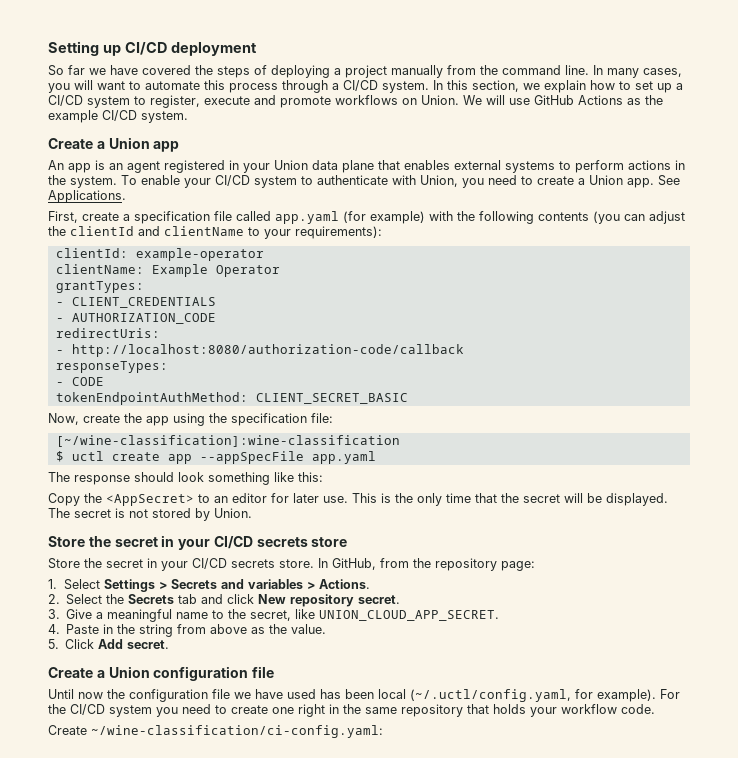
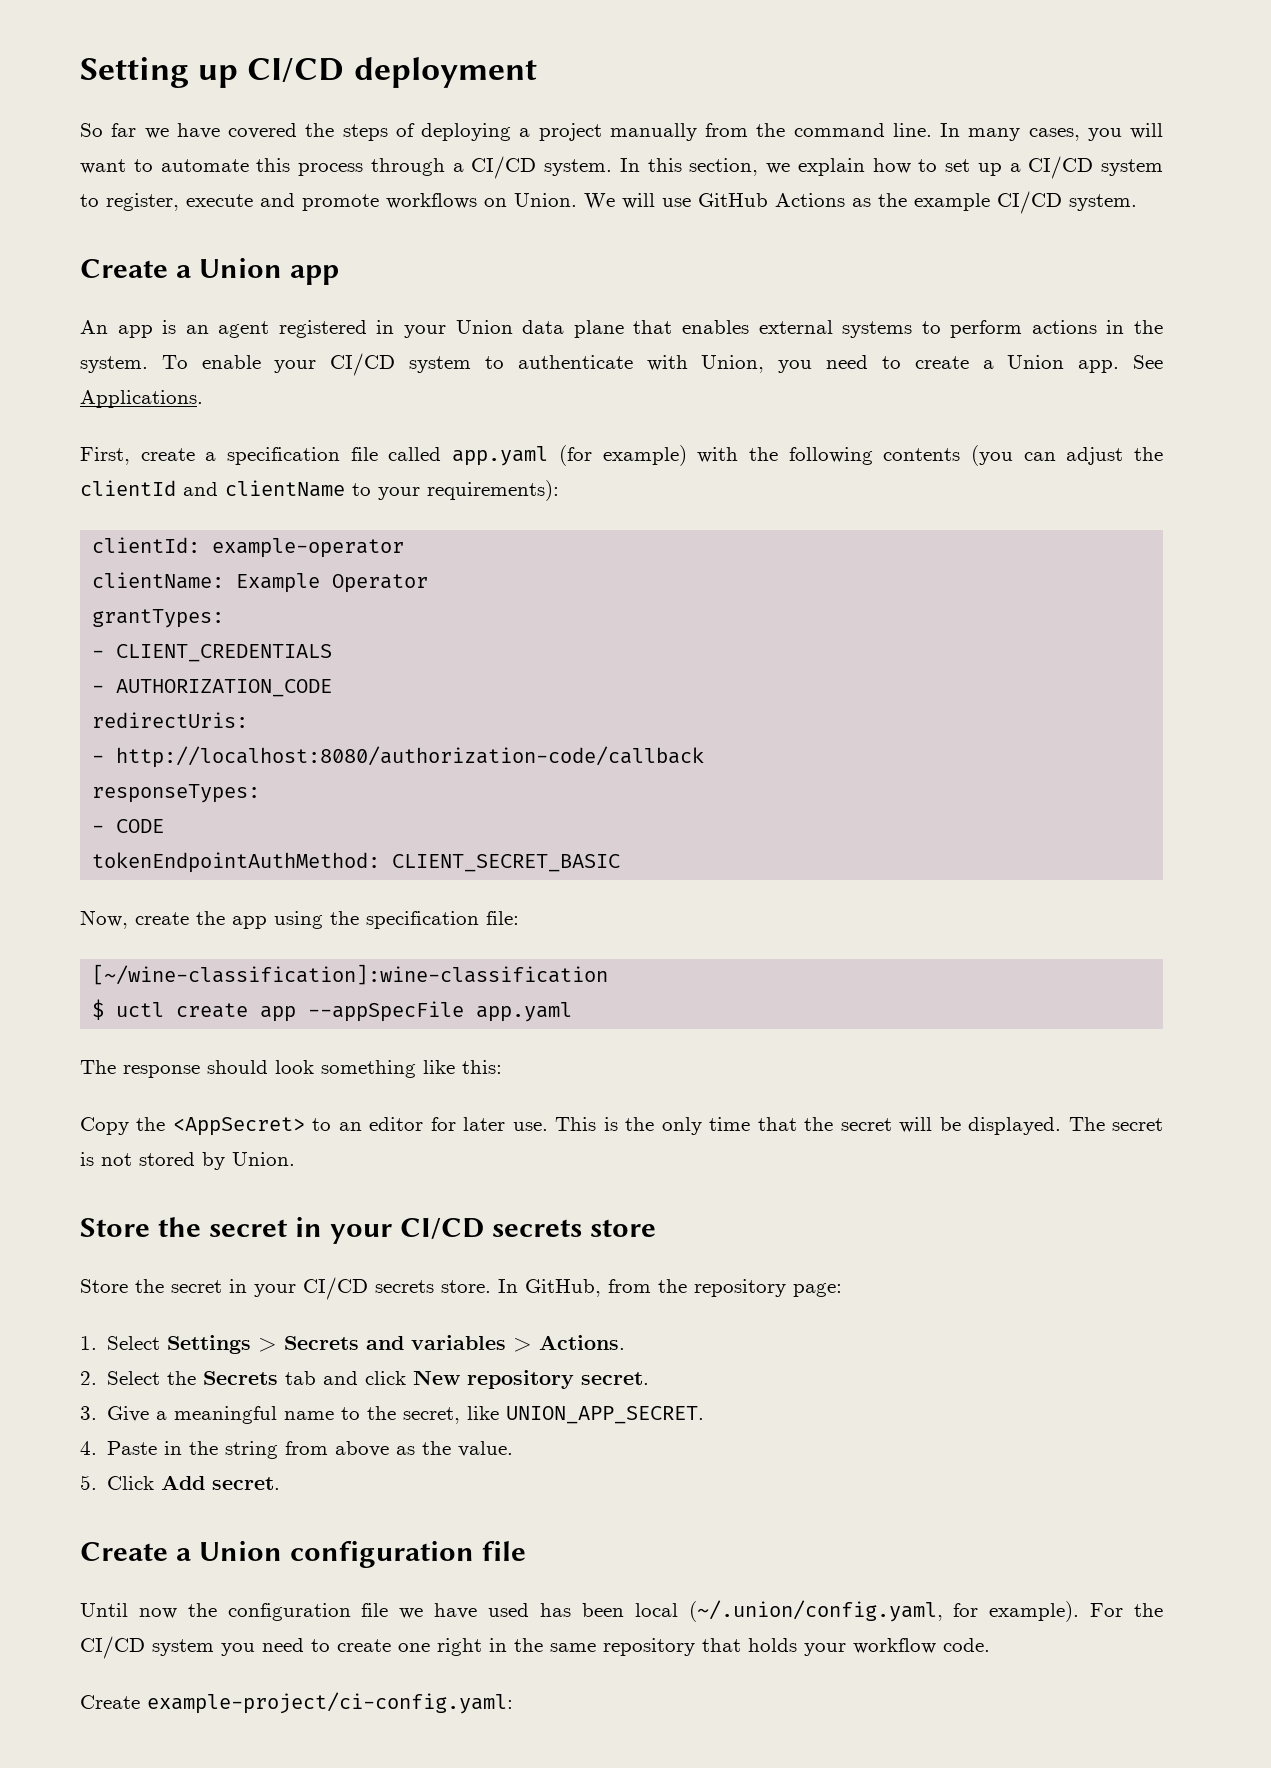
- 3. Give a meaningful name to the secret, like UNION_CLOUD_APP_SECRET.
+ 3. Give a meaningful name to the secret, like UNION_APP_SECRET.
- Until now the configuration file we have used has been local (~/.uctl/config.yaml, for example).
+ Until now the configuration file we have used has been local (~/.union/config.yaml, for example).
- Create ~/wine-classification/ci-config.yaml:
+ Create example-project/ci-config.yaml:

